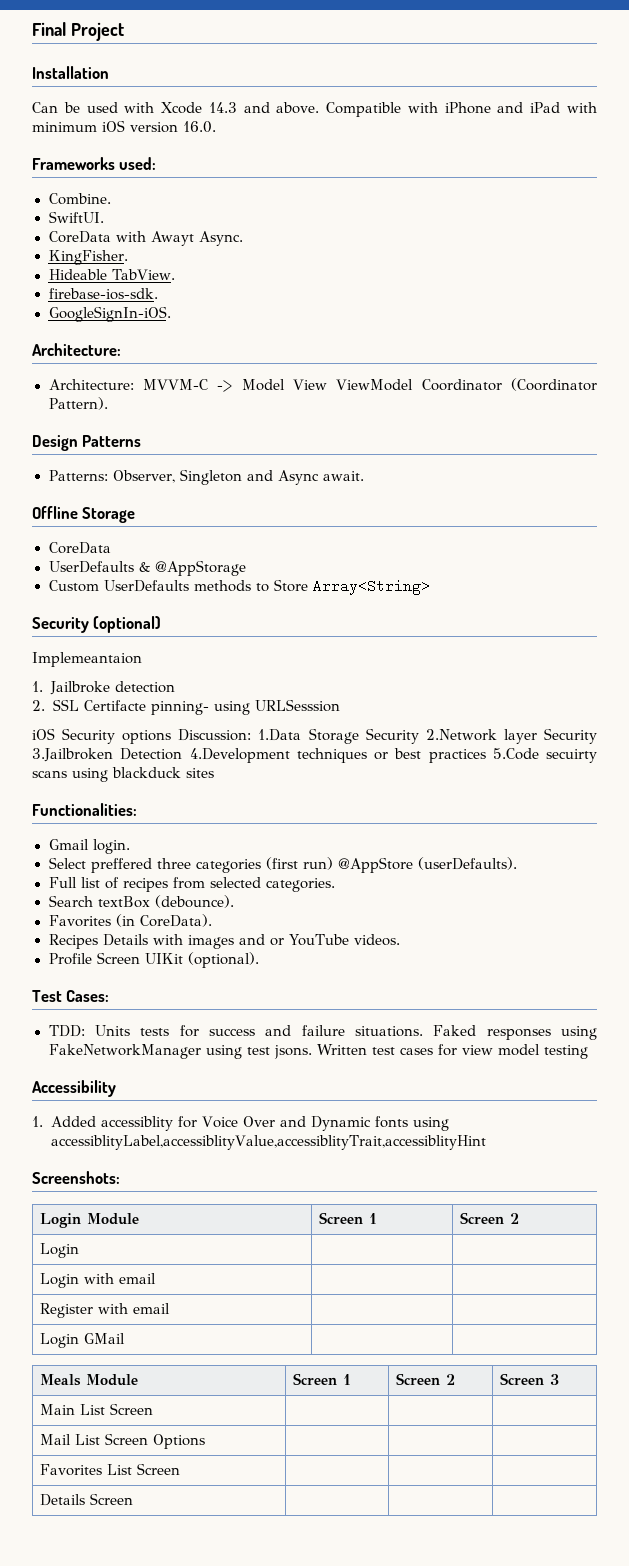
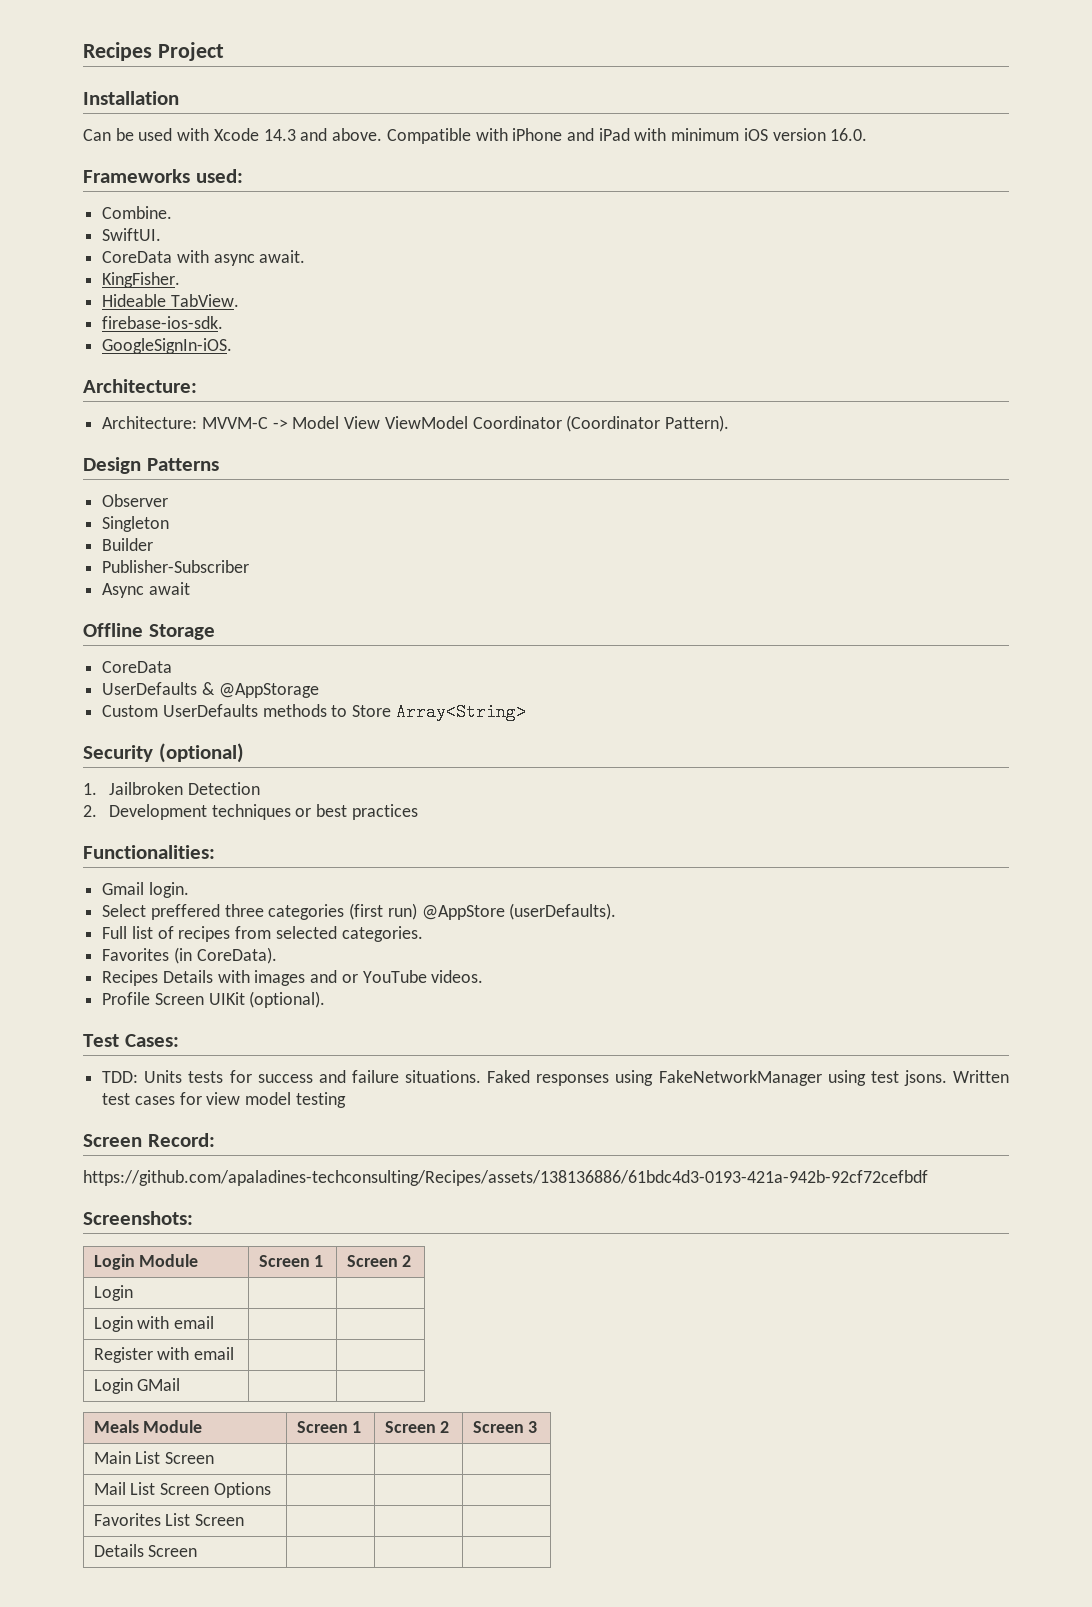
- Final Project
+ Recipes Project
- CoreData with Awayt Async.
+ CoreData with async await.
- Patterns: Observer, Singleton and Async await.
+ Observer
+ Singleton
+ Builder
+ Publisher-Subscriber
+ Async await
- Implemeantaion
- 1. Jailbroke detection
- 2. SSL Certifacte pinning- using URLSesssion
- iOS Security options Discussion: 1.Data Storage Security 2.Network layer Security 3.Jailbroken Detection 4.Development techniques or best practices 5.Code secuirty scans using blackduck sites
+ 1. Jailbroken Detection
+ 2. Development techniques or best practices
- Search textBox (debounce).
- Accessibility
- 1. Added accessiblity for Voice Over and Dynamic fonts using accessiblityLabel,accessiblityValue,accessiblityTrait,accessiblityHint
+ Screen Record:
+ https://github.com/apaladines-techconsulting/Recipes/assets/138136886/61bdc4d3-0193-421a-942b-92cf72cefbdf

